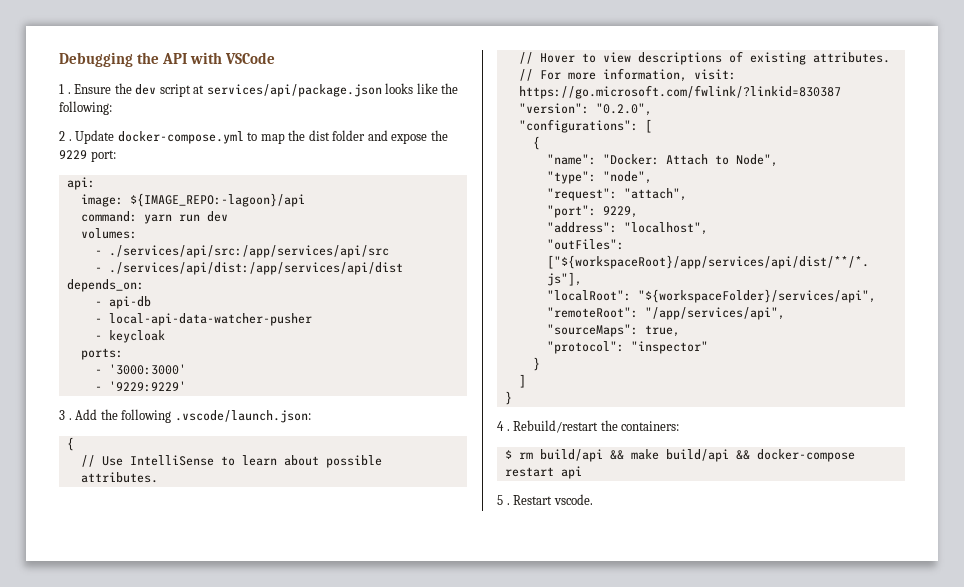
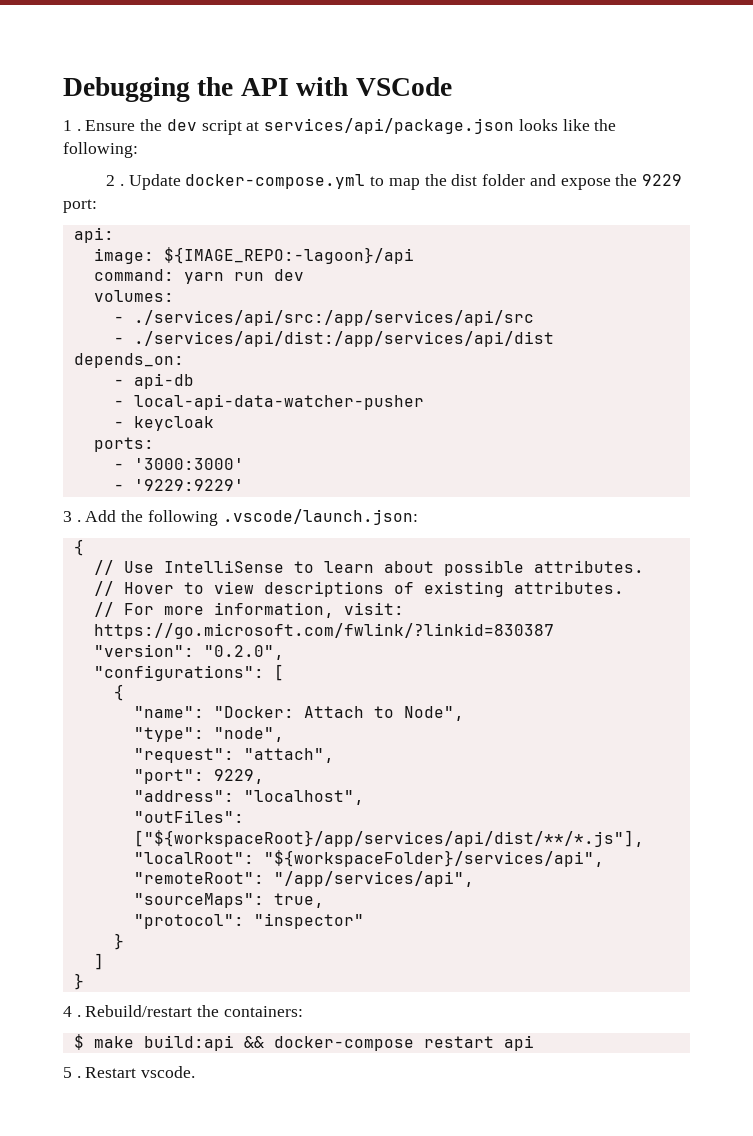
- $ rm build/api && make build/api && docker-compose restart api
+ $ make build:api && docker-compose restart api

